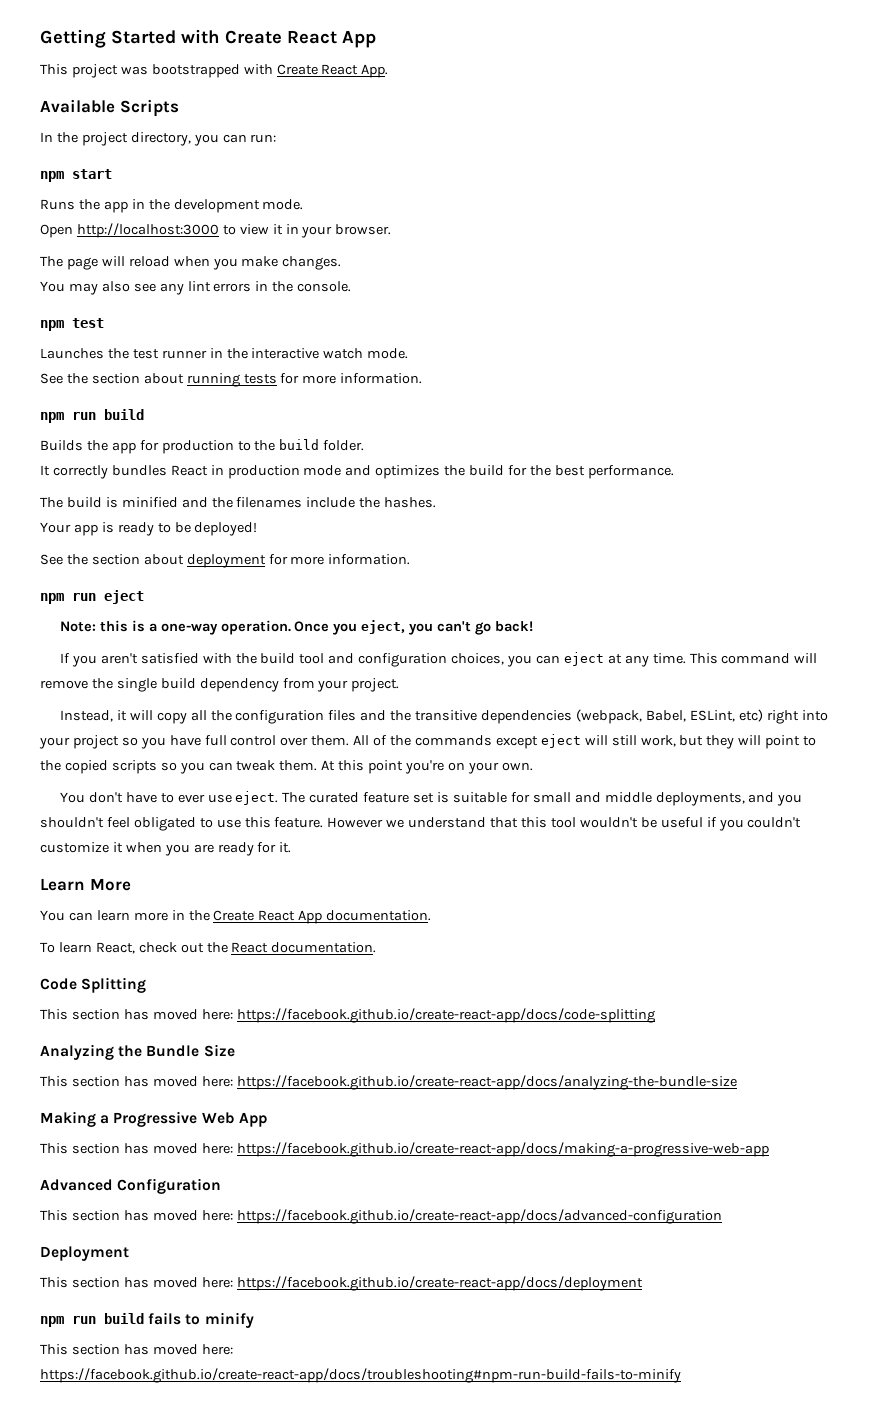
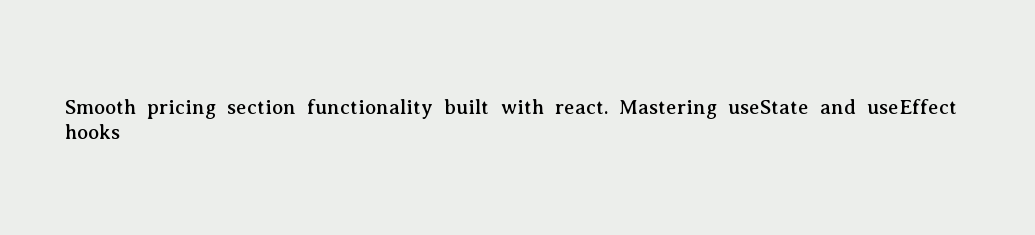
- Getting Started with Create React App
- This project was bootstrapped with Create React App.
- Available Scripts
- In the project directory, you can run:
- npm start
- Runs the app in the development mode.
- Open http://localhost:3000 to view it in your browser.
- The page will reload when you make changes.
- You may also see any lint errors in the console.
- npm test
- Launches the test runner in the interactive watch mode.
- See the section about running tests for more information.
- npm run build
- Builds the app for production to the build folder.
- It correctly bundles React in production mode and optimizes the build for the best performance.
- The build is minified and the filenames include the hashes.
- Your app is ready to be deployed!
- See the section about deployment for more information.
- npm run eject
- Note: this is a one-way operation. Once you eject, you can't go back!
- If you aren't satisfied with the build tool and configuration choices, you can eject at any time. This command will remove the single build dependency from your project.
- Instead, it will copy all the configuration files and the transitive dependencies (webpack, Babel, ESLint, etc) right into your project so you have full control over them. All of the commands except eject will still work, but they will point to the copied scripts so you can tweak them. At this point you're on your own.
- You don't have to ever use eject. The curated feature set is suitable for small and middle deployments, and you shouldn't feel obligated to use this feature. However we understand that this tool wouldn't be useful if you couldn't customize it when you are ready for it.
- Learn More
- You can learn more in the Create React App documentation.
- To learn React, check out the React documentation.
- Code Splitting
- This section has moved here: https://facebook.github.io/create-react-app/docs/code-splitting
- Analyzing the Bundle Size
- This section has moved here: https://facebook.github.io/create-react-app/docs/analyzing-the-bundle-size
- Making a Progressive Web App
- This section has moved here: https://facebook.github.io/create-react-app/docs/making-a-progressive-web-app
- Advanced Configuration
- This section has moved here: https://facebook.github.io/create-react-app/docs/advanced-configuration
- Deployment
- This section has moved here: https://facebook.github.io/create-react-app/docs/deployment
- npm run build fails to minify
- This section has moved here: https://facebook.github.io/create-react-app/docs/troubleshooting#npm-run-build-fails-to-minify
+ Smooth pricing section functionality built with react. Mastering useState and useEffect hooks

